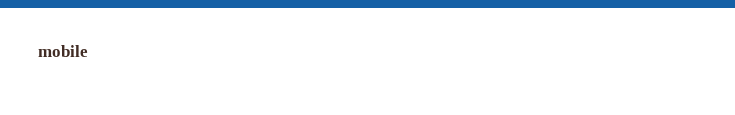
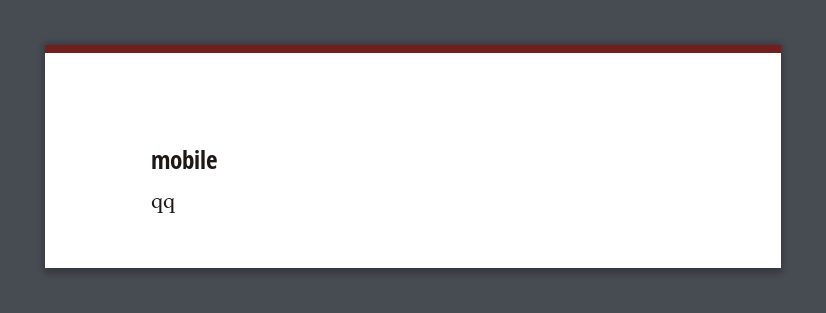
+ qq

